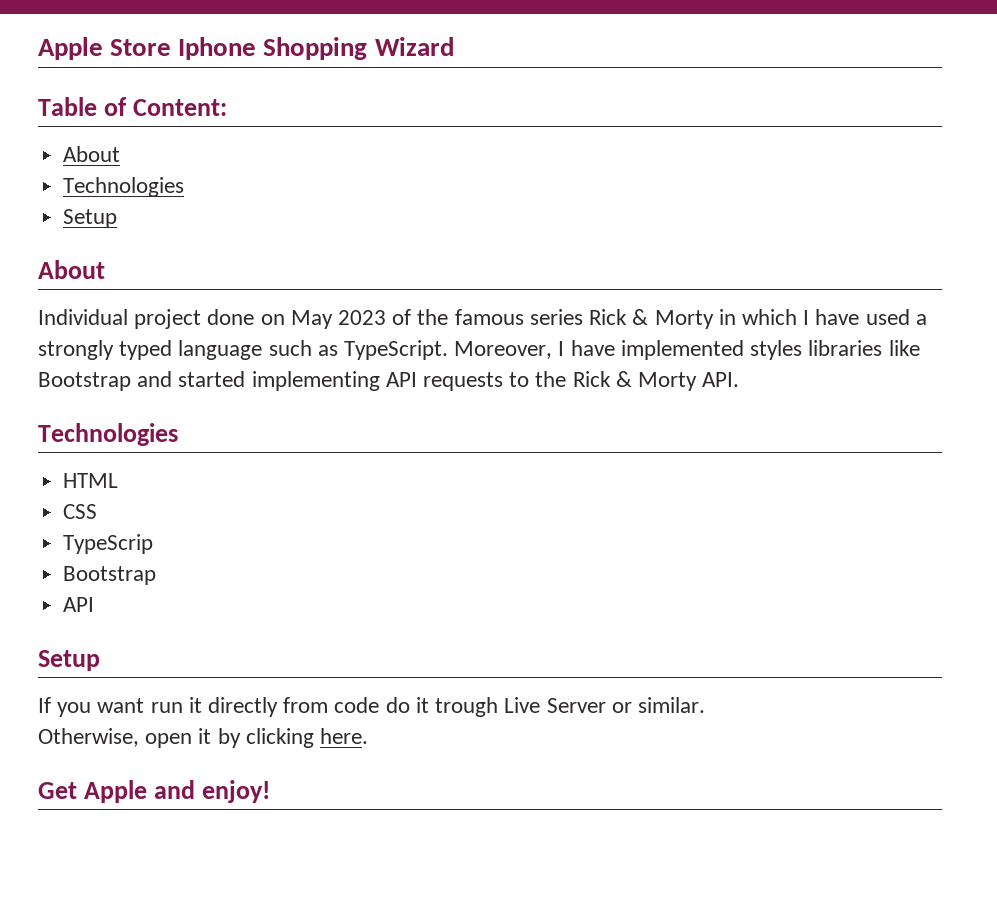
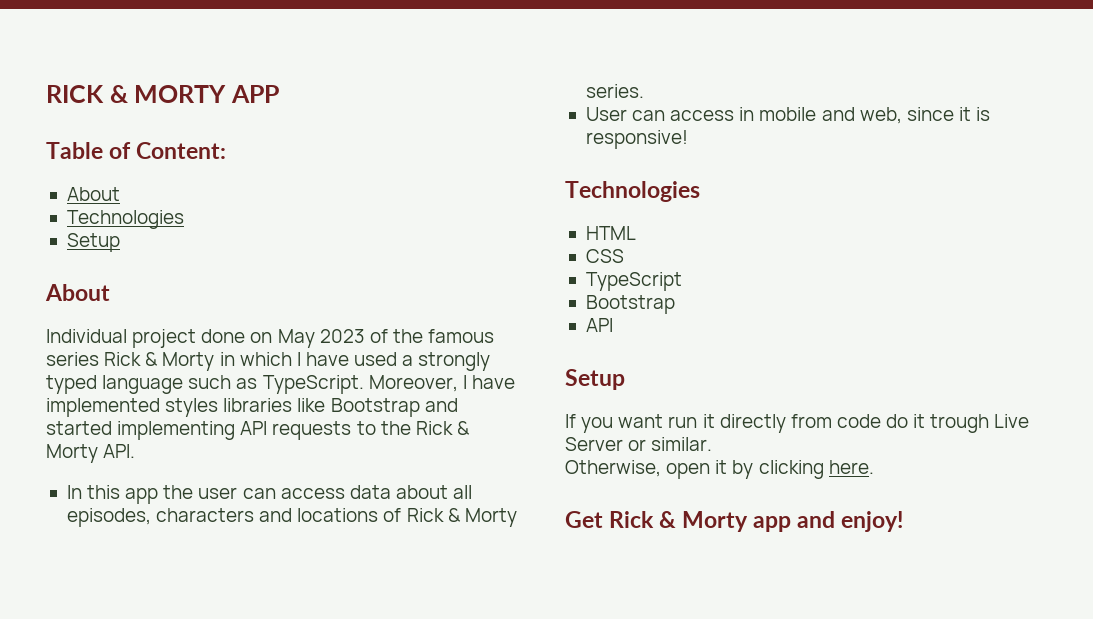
- Apple Store Iphone Shopping Wizard
+ RICK & MORTY APP
+ In this app the user can access data about all episodes, characters and locations of Rick & Morty series.
+ User can access in mobile and web, since it is responsive!
- TypeScrip
+ TypeScript
- Get Apple and enjoy!
+ Get Rick & Morty app and enjoy!

